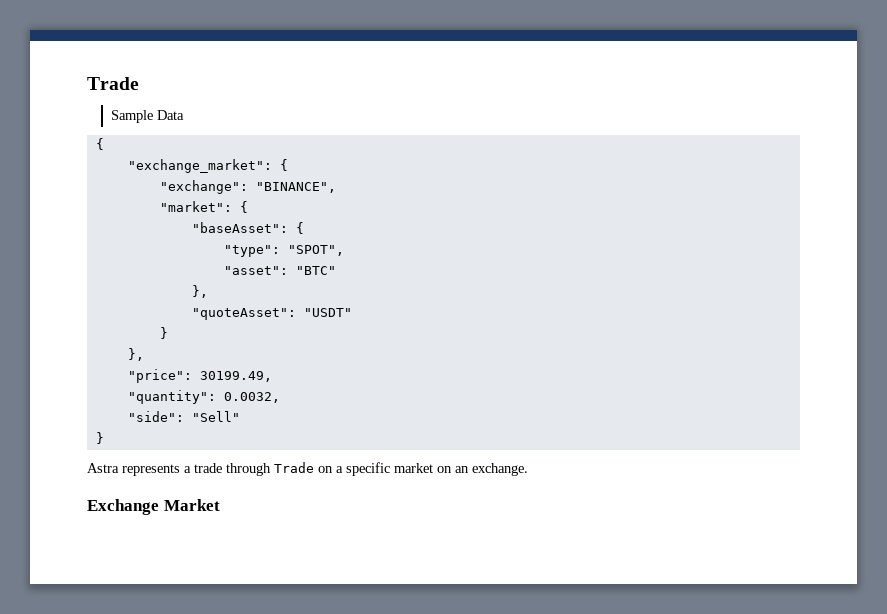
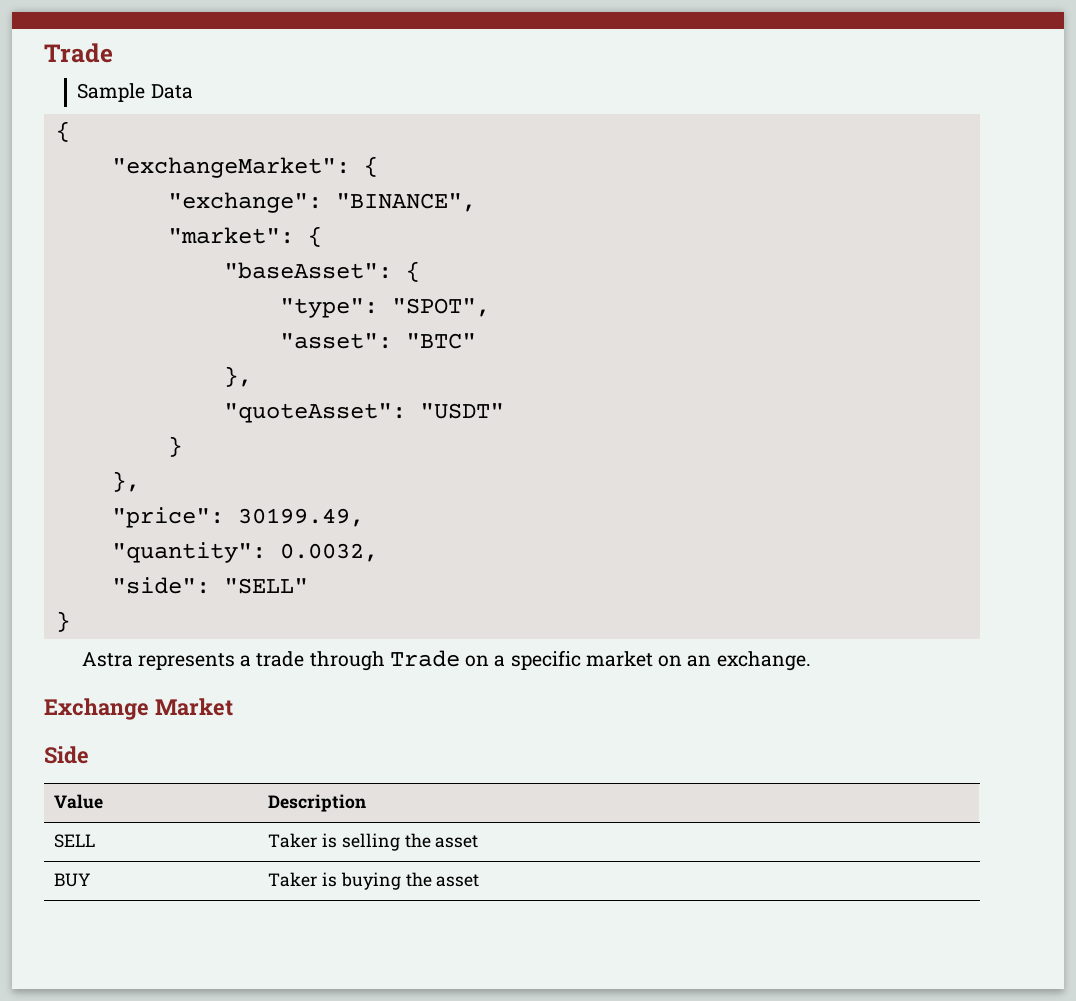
- "exchange_market": {
+ "exchangeMarket": {
- "side": "Sell"
+ "side": "SELL"
+ Side
+ Value | Description
+ SELL | Taker is selling the asset
+ BUY | Taker is buying the asset

